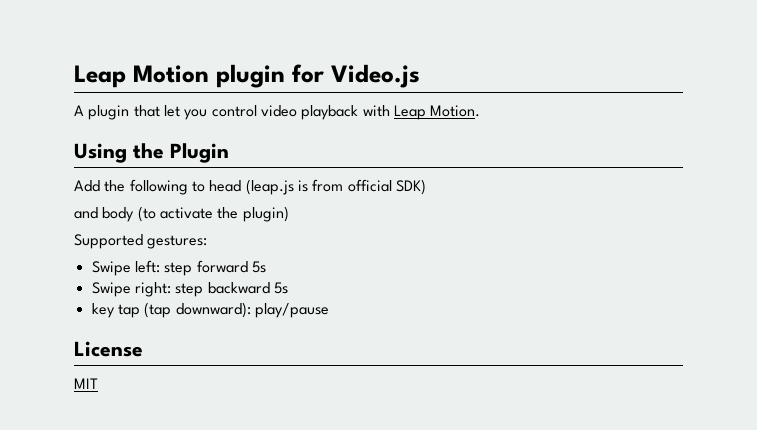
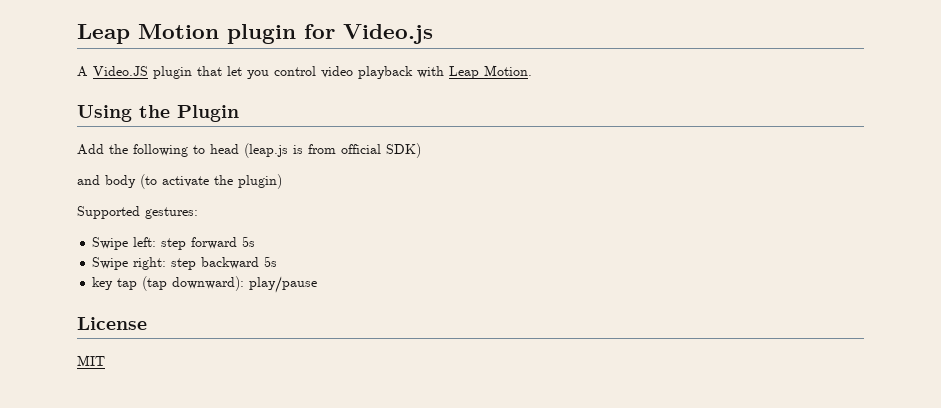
- A plugin that let you control video playback with Leap Motion.
+ A Video.JS plugin that let you control video playback with Leap Motion.

